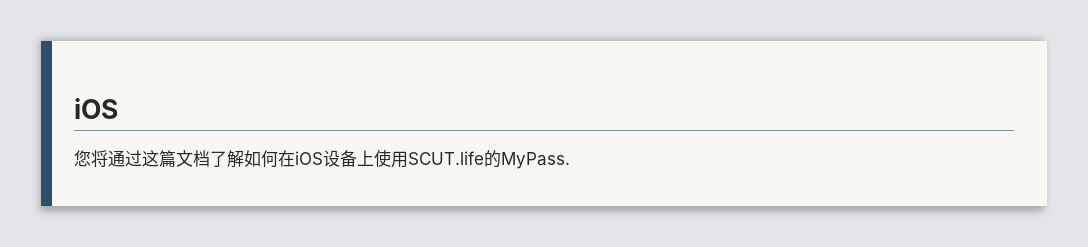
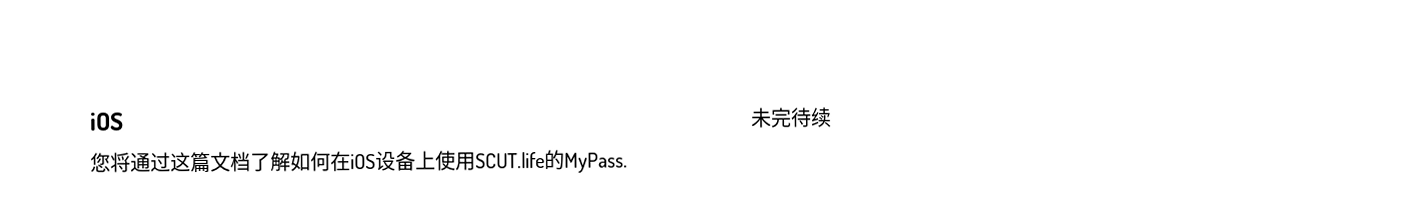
+ 未完待续

